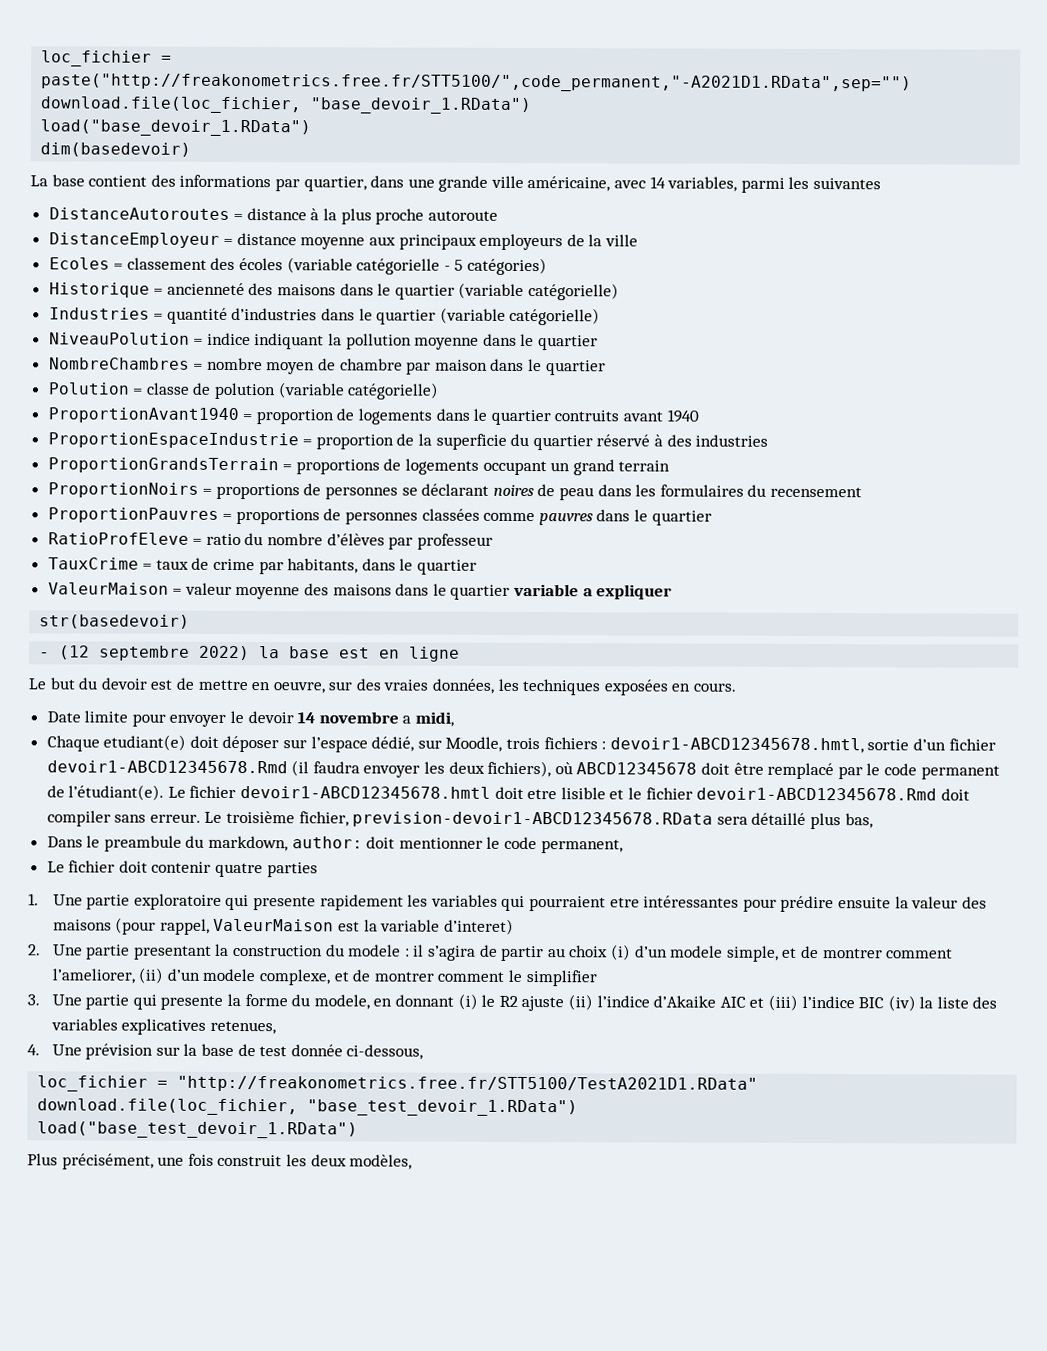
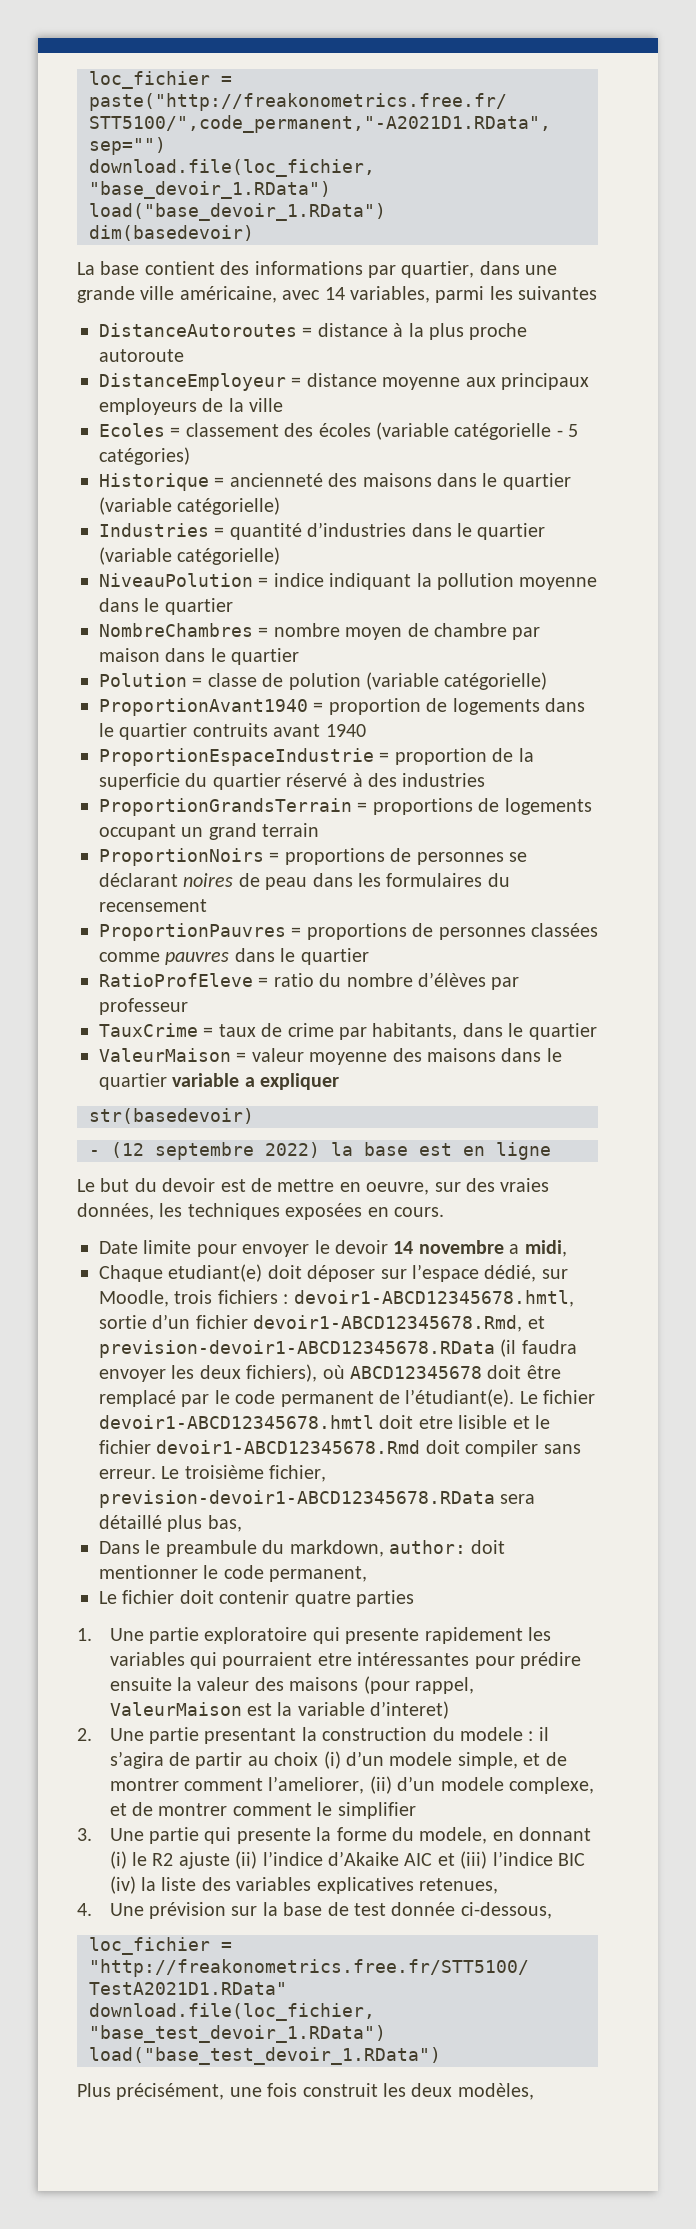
- Chaque etudiant(e) doit déposer sur l’espace dédié, sur Moodle, trois fichiers : devoir1-ABCD12345678.hmtl, sortie d’un fichier devoir1-ABCD12345678.Rmd (il faudra envoyer les deux fichiers), où ABCD12345678 doit être remplacé par le code permanent de l’étudiant(e).
+ Chaque etudiant(e) doit déposer sur l’espace dédié, sur Moodle, trois fichiers : devoir1-ABCD12345678.hmtl, sortie d’un fichier devoir1-ABCD12345678.Rmd, et prevision-devoir1-ABCD12345678.RData (il faudra envoyer les deux fichiers), où ABCD12345678 doit être remplacé par le code permanent de l’étudiant(e).

